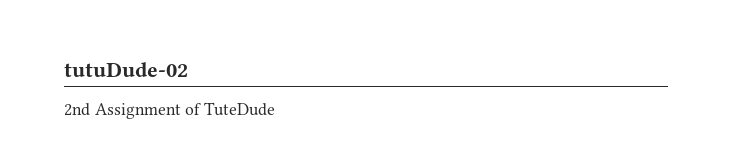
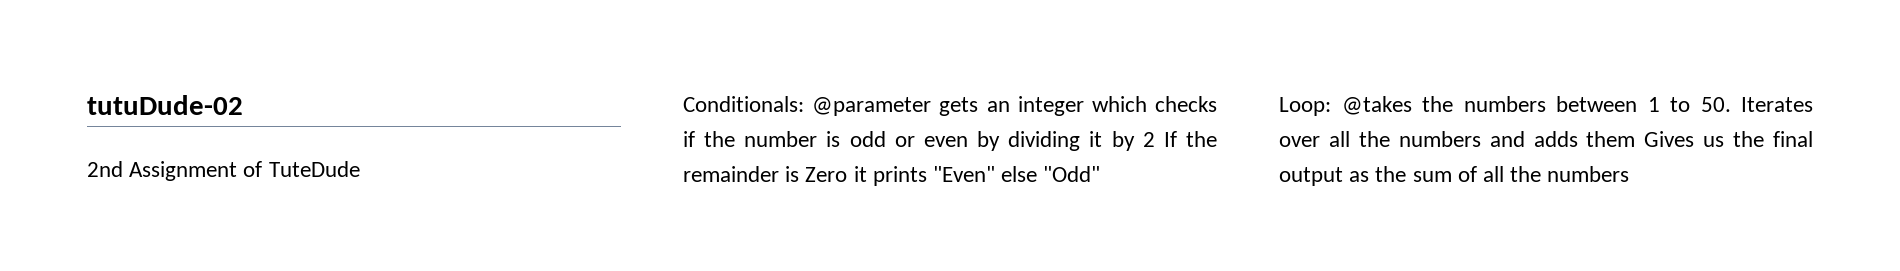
+ Conditionals: @parameter gets an integer which checks if the number is odd or even by dividing it by 2 If the remainder is Zero it prints "Even" else "Odd"
+ Loop: @takes the numbers between 1 to 50. Iterates over all the numbers and adds them Gives us the final output as the sum of all the numbers

